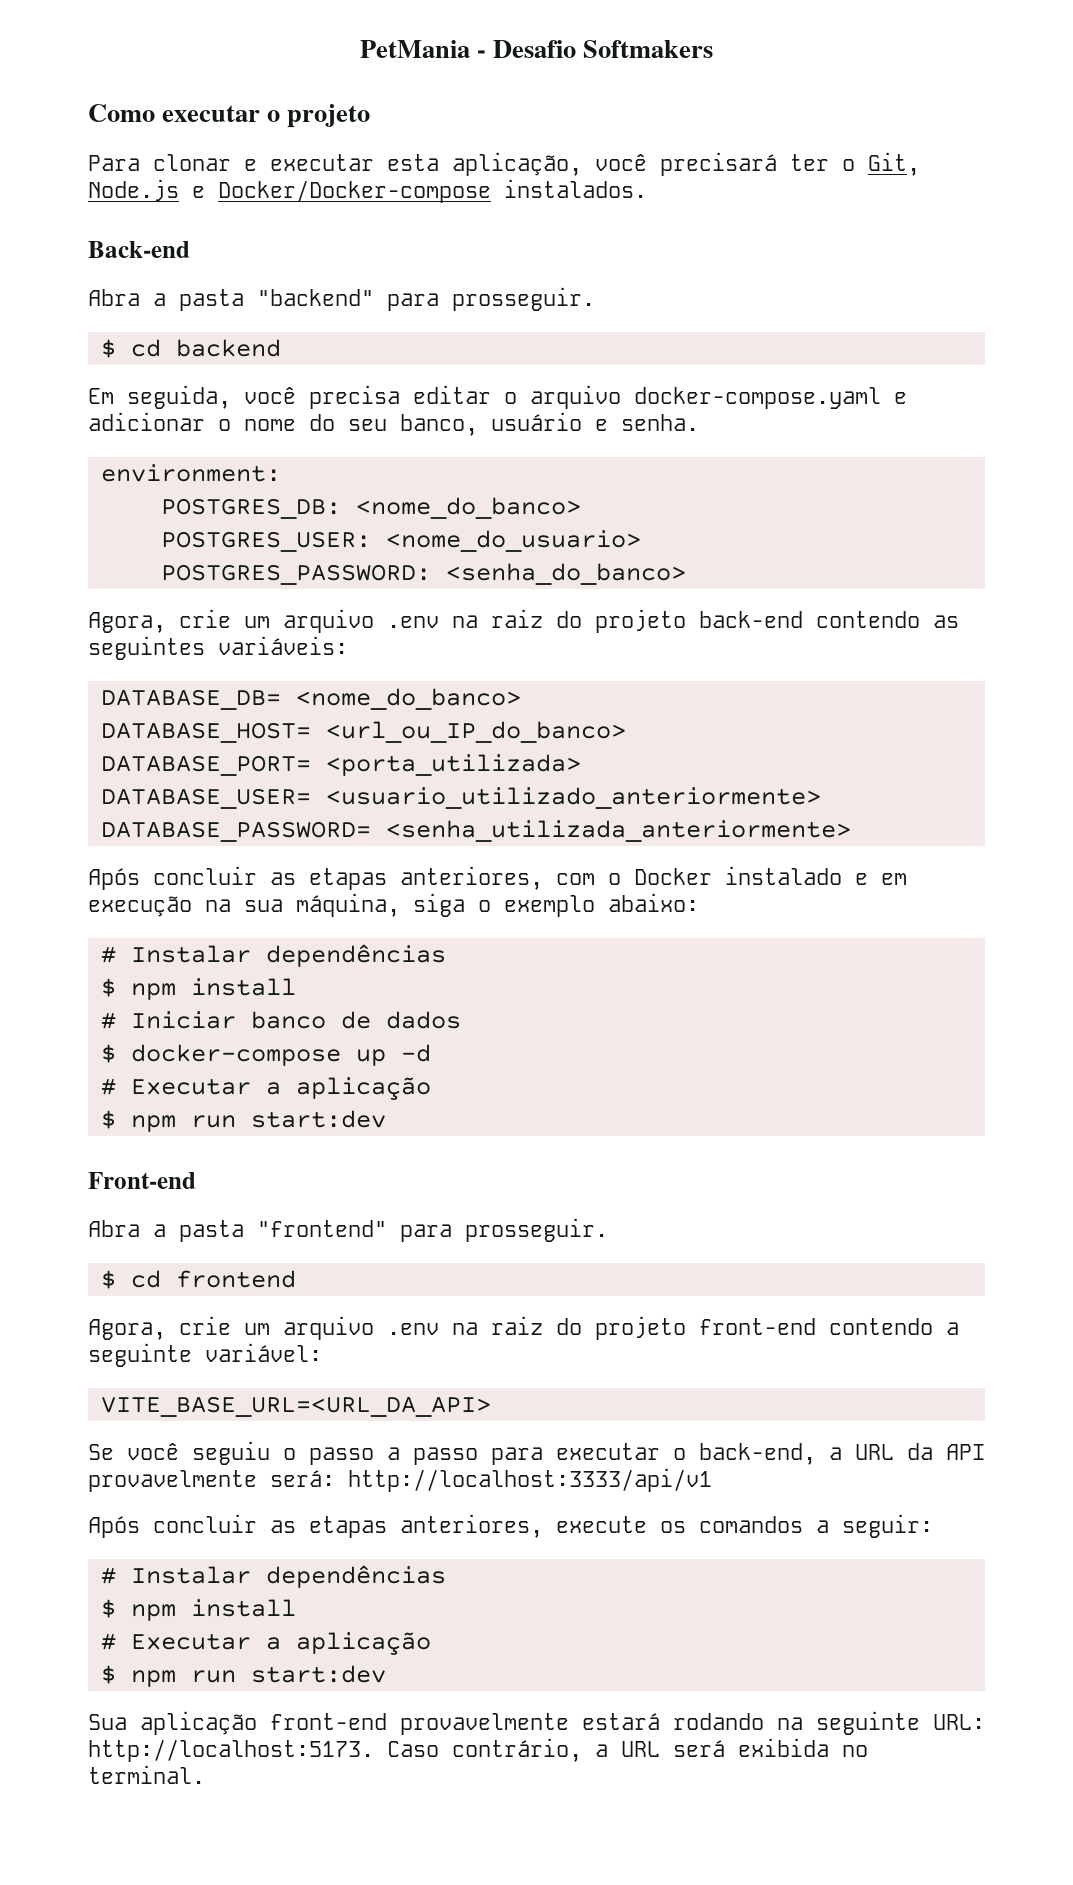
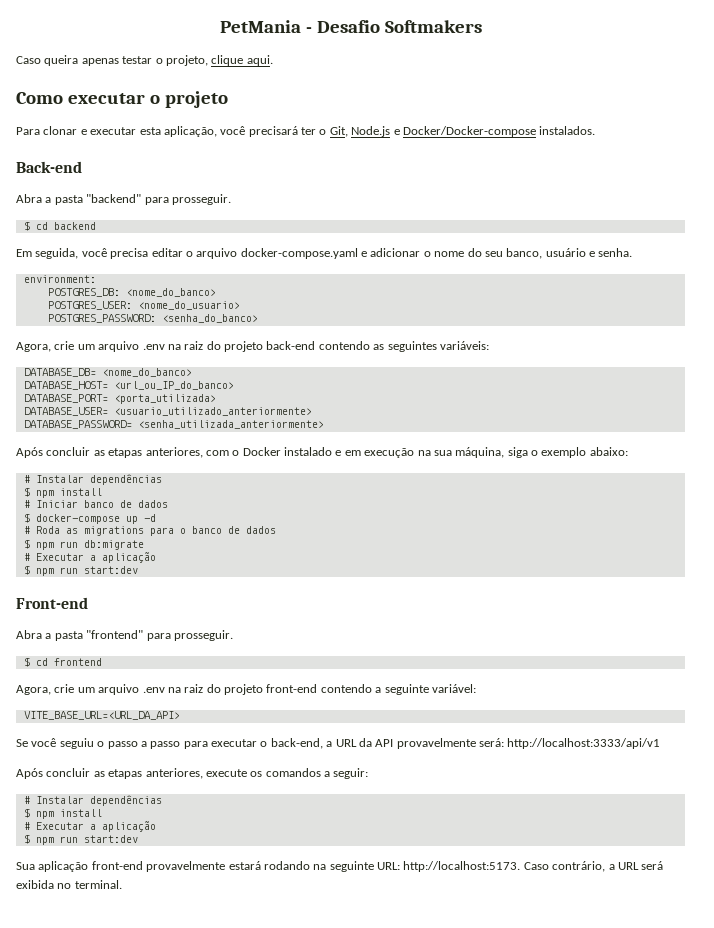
+ Caso queira apenas testar o projeto, clique aqui.
+ # Roda as migrations para o banco de dados
+ $ npm run db:migrate

